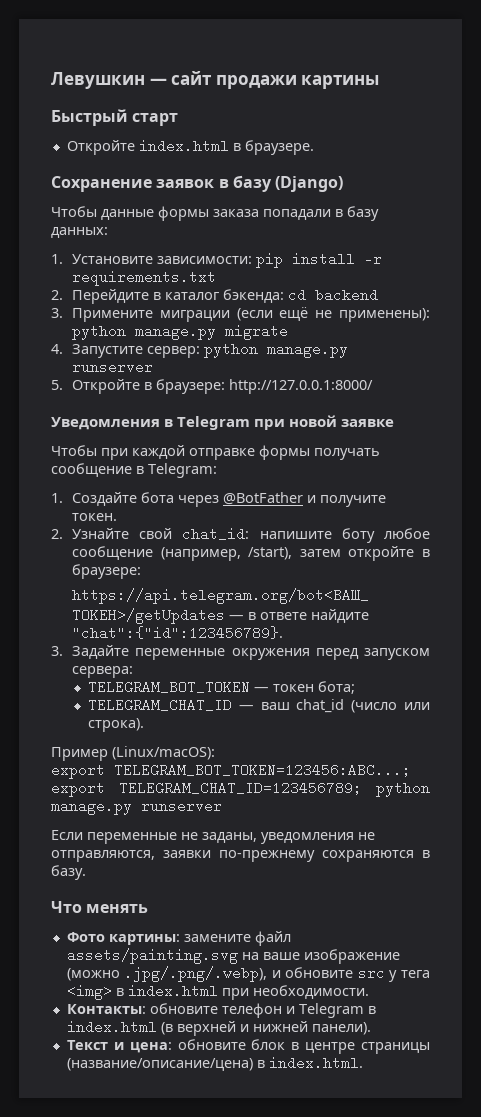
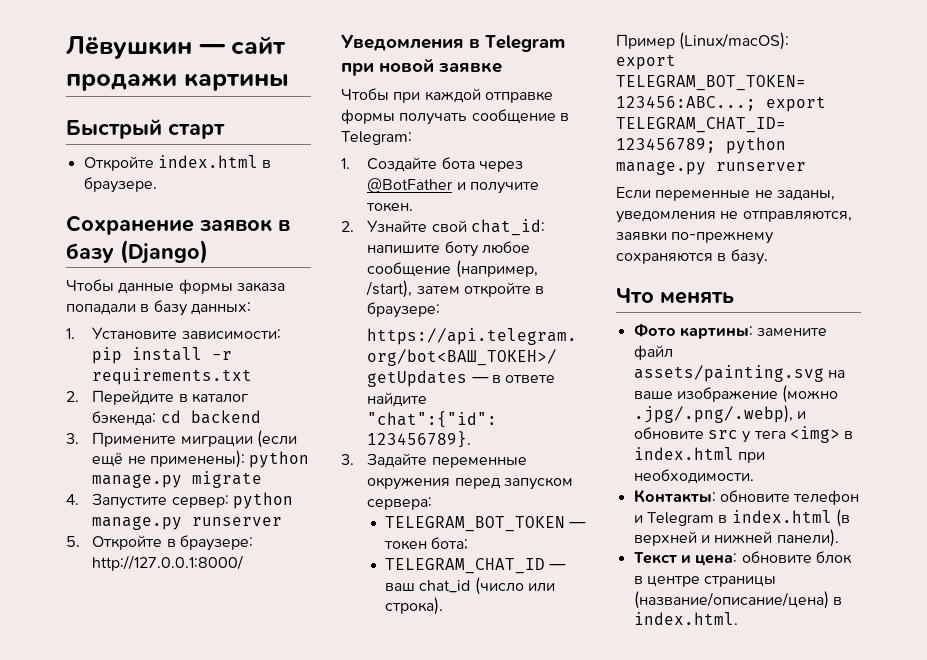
- Левушкин — сайт продажи картины
+ Лёвушкин — сайт продажи картины

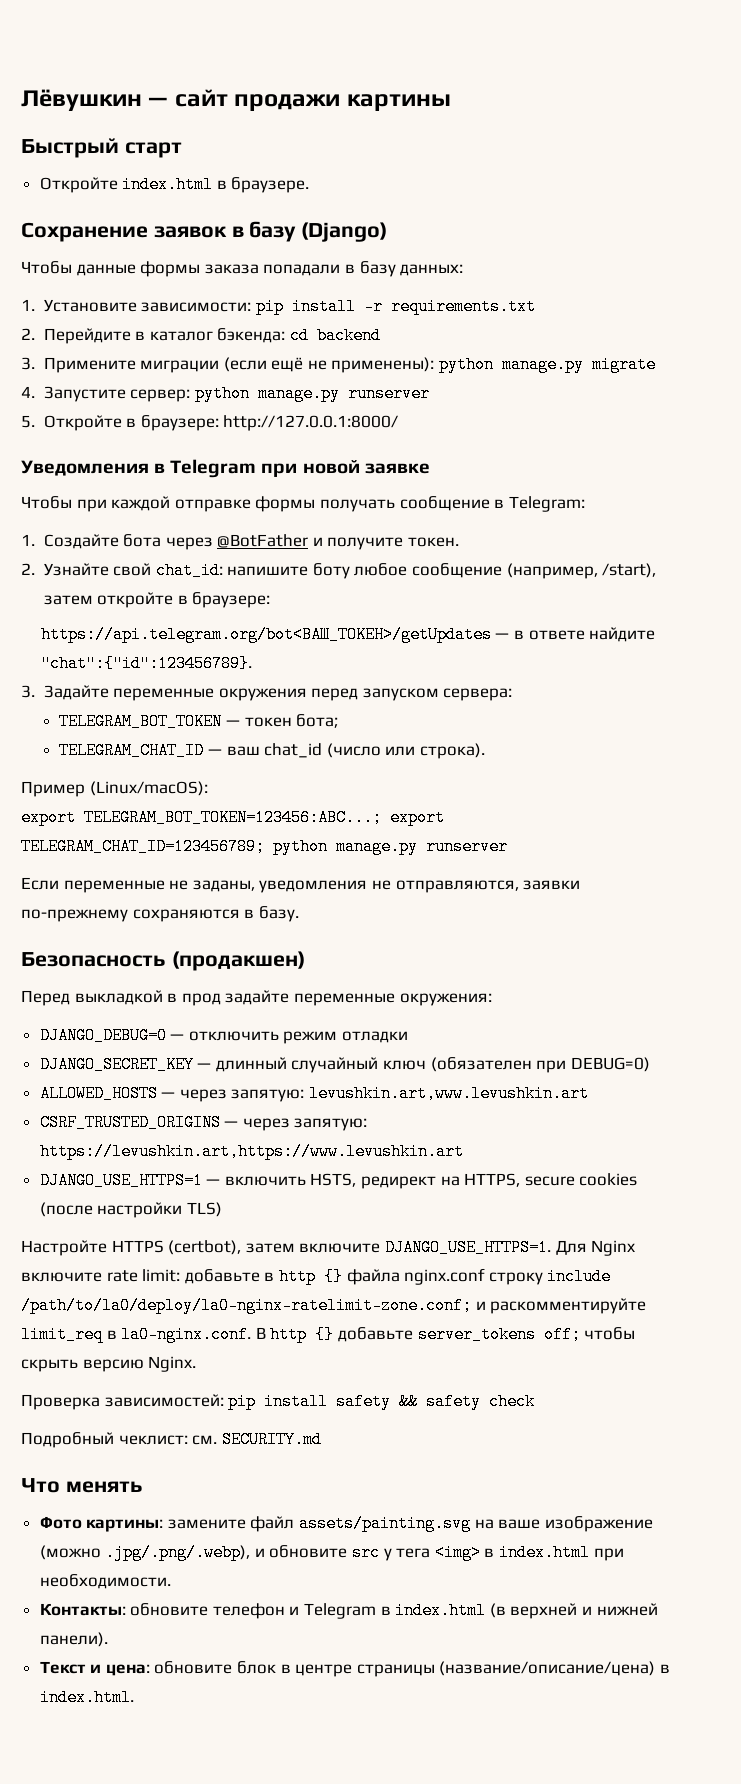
+ Безопасность (продакшен)
+ Перед выкладкой в прод задайте переменные окружения:
+ DJANGO_DEBUG=0 — отключить режим отладки
+ DJANGO_SECRET_KEY — длинный случайный ключ (обязателен при DEBUG=0)
+ ALLOWED_HOSTS — через запятую: levushkin.art,www.levushkin.art
+ CSRF_TRUSTED_ORIGINS — через запятую: https://levushkin.art,https://www.levushkin.art
+ DJANGO_USE_HTTPS=1 — включить HSTS, редирект на HTTPS, secure cookies (после настройки TLS)
+ Настройте HTTPS (certbot), затем включите DJANGO_USE_HTTPS=1. Для Nginx включите rate limit: добавьте в http {} файла nginx.conf строку include /path/to/la0/deploy/la0-nginx-ratelimit-zone.conf; и раскомментируйте limit_req в la0-nginx.conf. В http {} добавьте server_tokens off; чтобы скрыть версию Nginx.
+ Проверка зависимостей: pip install safety && safety check
+ Подробный чеклист: см. SECURITY.md

